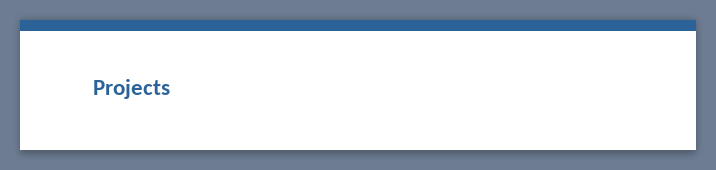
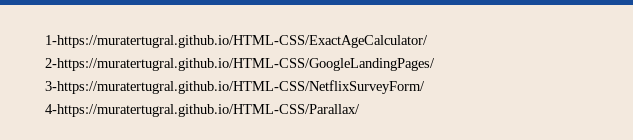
- Projects
+ 1-https://muratertugral.github.io/HTML-CSS/ExactAgeCalculator/
+ 2-https://muratertugral.github.io/HTML-CSS/GoogleLandingPages/
+ 3-https://muratertugral.github.io/HTML-CSS/NetflixSurveyForm/
+ 4-https://muratertugral.github.io/HTML-CSS/Parallax/

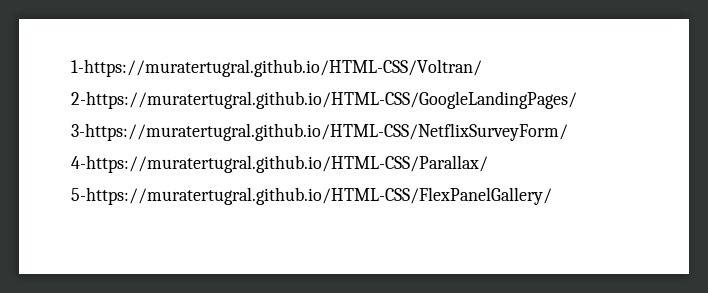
- 1-https://muratertugral.github.io/HTML-CSS/ExactAgeCalculator/
+ 1-https://muratertugral.github.io/HTML-CSS/Voltran/
+ 5-https://muratertugral.github.io/HTML-CSS/FlexPanelGallery/

